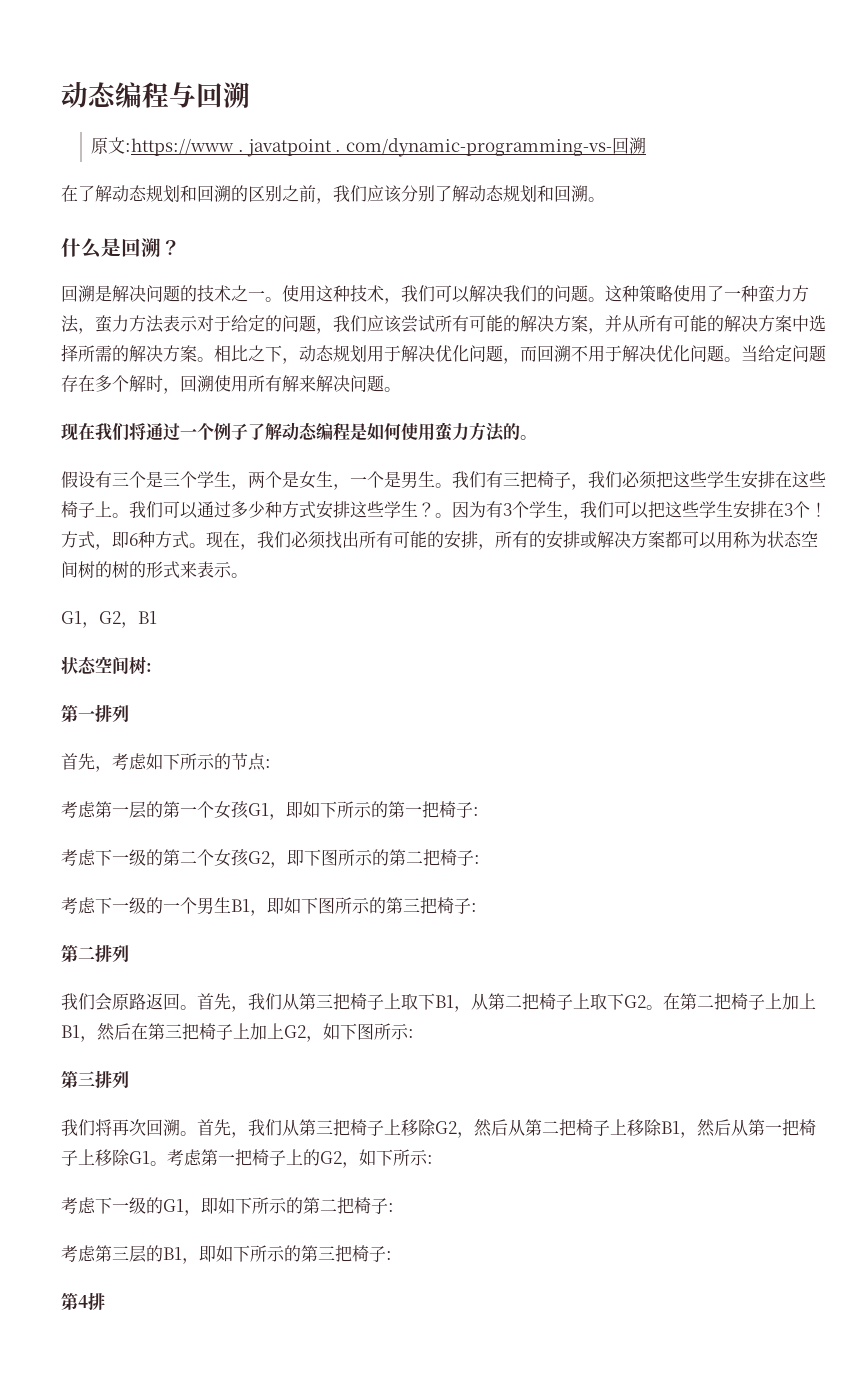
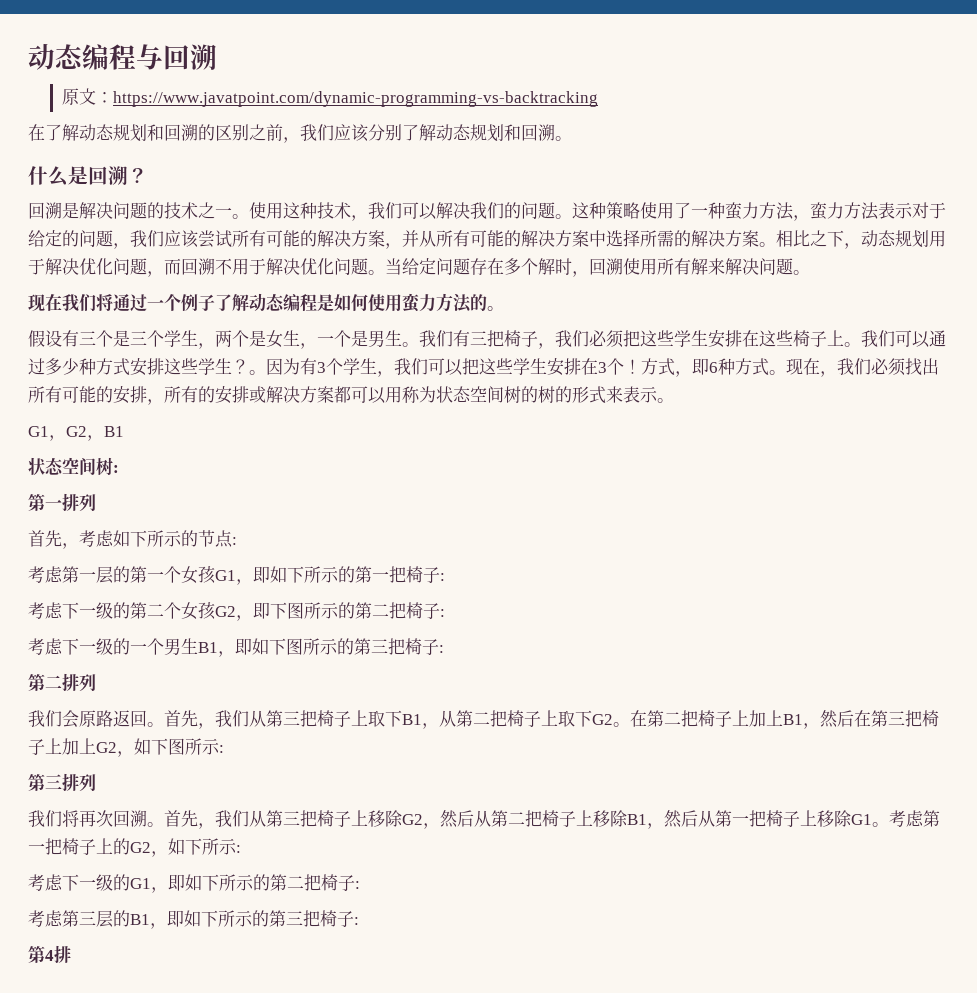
- 原文:https://www . javatpoint . com/dynamic-programming-vs-回溯
+ 原文：https://www.javatpoint.com/dynamic-programming-vs-backtracking

